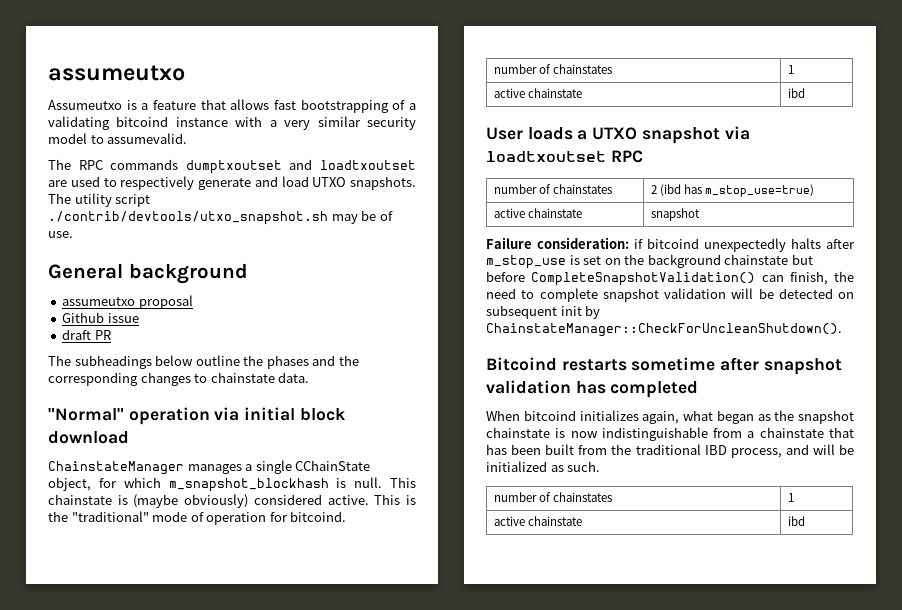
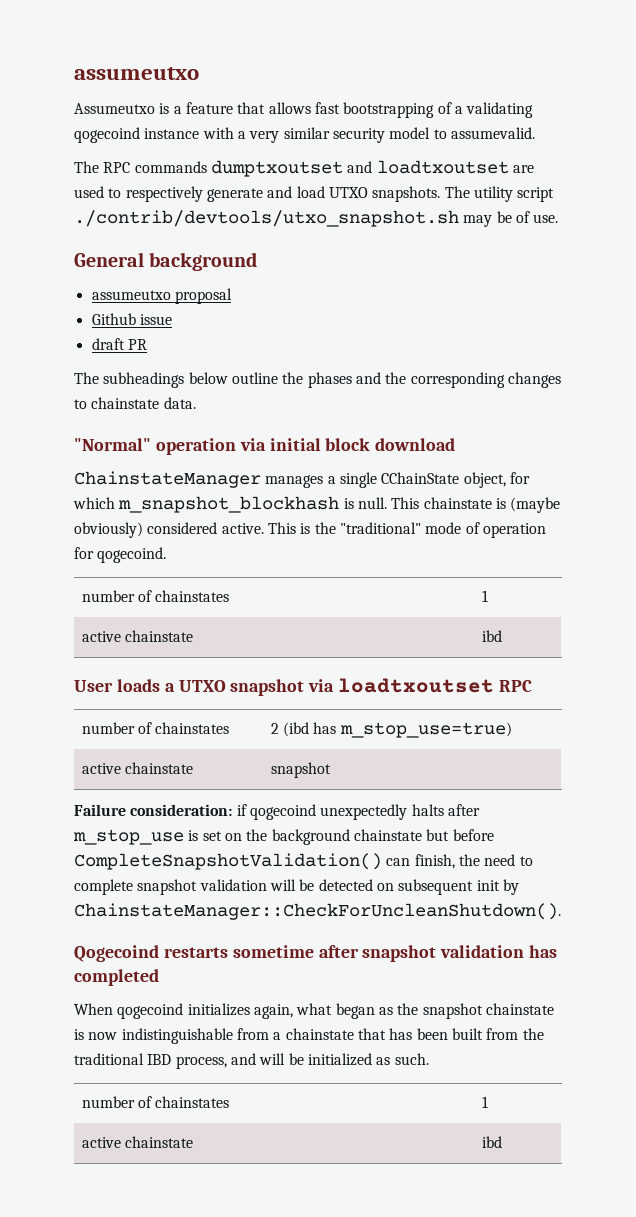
- Assumeutxo is a feature that allows fast bootstrapping of a validating bitcoind instance with a very similar security model to assumevalid.
+ Assumeutxo is a feature that allows fast bootstrapping of a validating qogecoind instance with a very similar security model to assumevalid.
- This is the "traditional" mode of operation for bitcoind.
+ This is the "traditional" mode of operation for qogecoind.
- Failure consideration: if bitcoind unexpectedly halts after m_stop_use is set on the background chainstate but before CompleteSnapshotValidation() can finish, the need to complete snapshot validation will be detected on subsequent init by ChainstateManager::CheckForUncleanShutdown().
+ Failure consideration: if qogecoind unexpectedly halts after m_stop_use is set on the background chainstate but before CompleteSnapshotValidation() can finish, the need to complete snapshot validation will be detected on subsequent init by ChainstateManager::CheckForUncleanShutdown().
- Bitcoind restarts sometime after snapshot validation has completed
+ Qogecoind restarts sometime after snapshot validation has completed
- When bitcoind initializes again, what began as the snapshot chainstate is now indistinguishable from a chainstate that has been built from the traditional IBD process, and will be initialized as such.
+ When qogecoind initializes again, what began as the snapshot chainstate is now indistinguishable from a chainstate that has been built from the traditional IBD process, and will be initialized as such.

